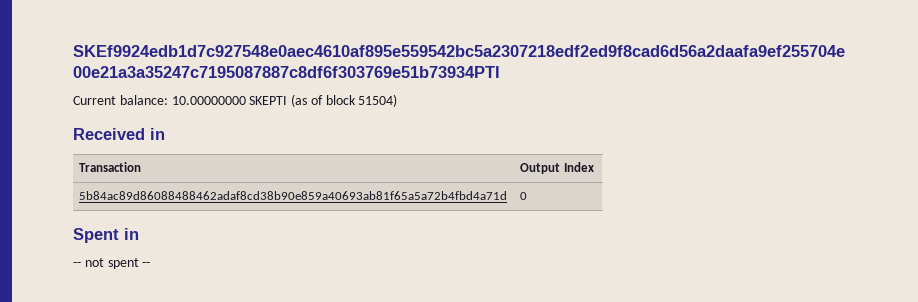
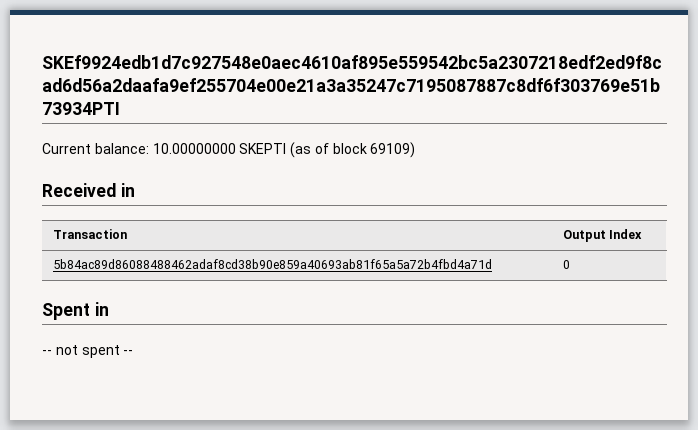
- Current balance: 10.00000000 SKEPTI (as of block 51504)
+ Current balance: 10.00000000 SKEPTI (as of block 69109)

